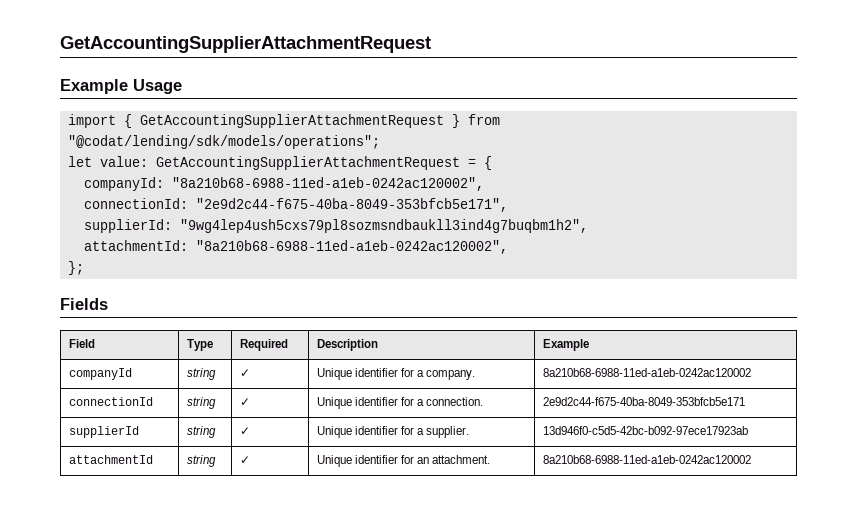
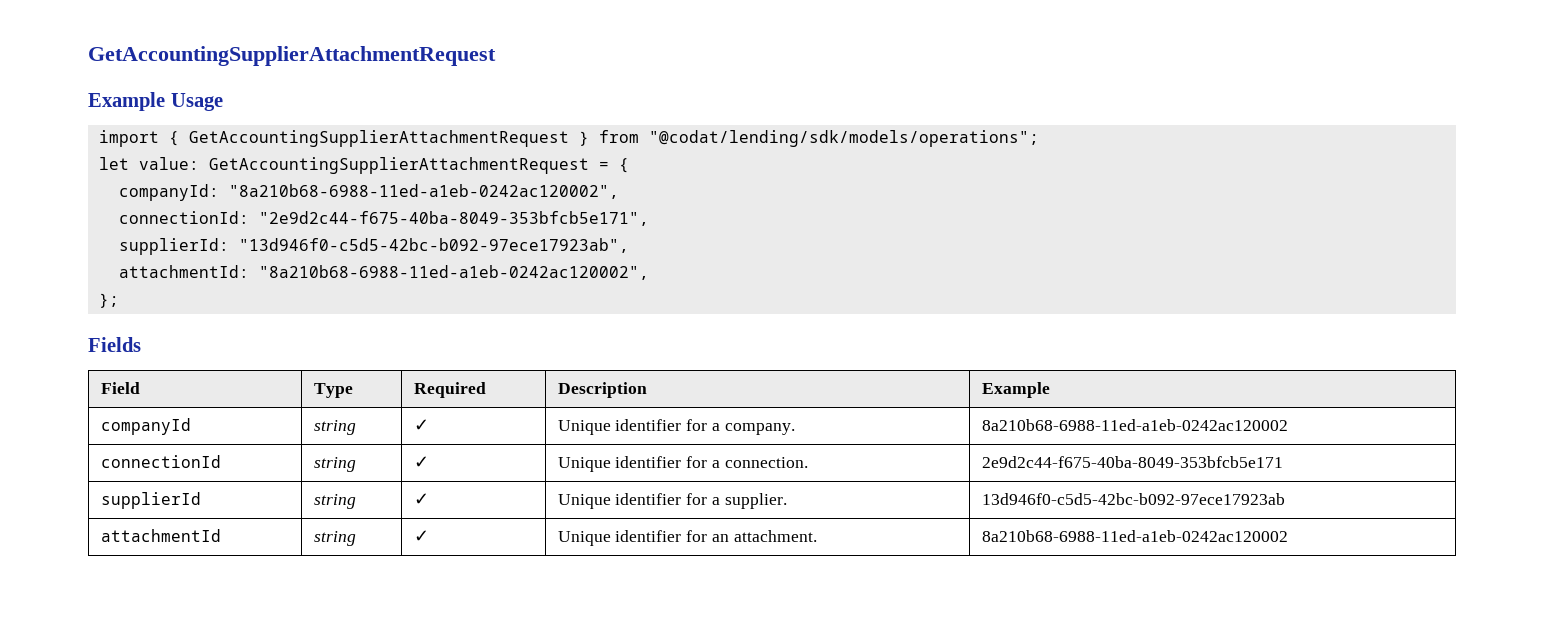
- supplierId: "9wg4lep4ush5cxs79pl8sozmsndbaukll3ind4g7buqbm1h2",
+ supplierId: "13d946f0-c5d5-42bc-b092-97ece17923ab",

